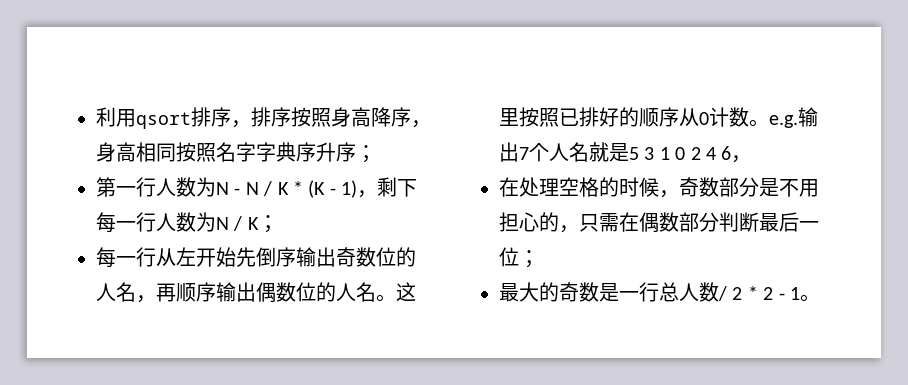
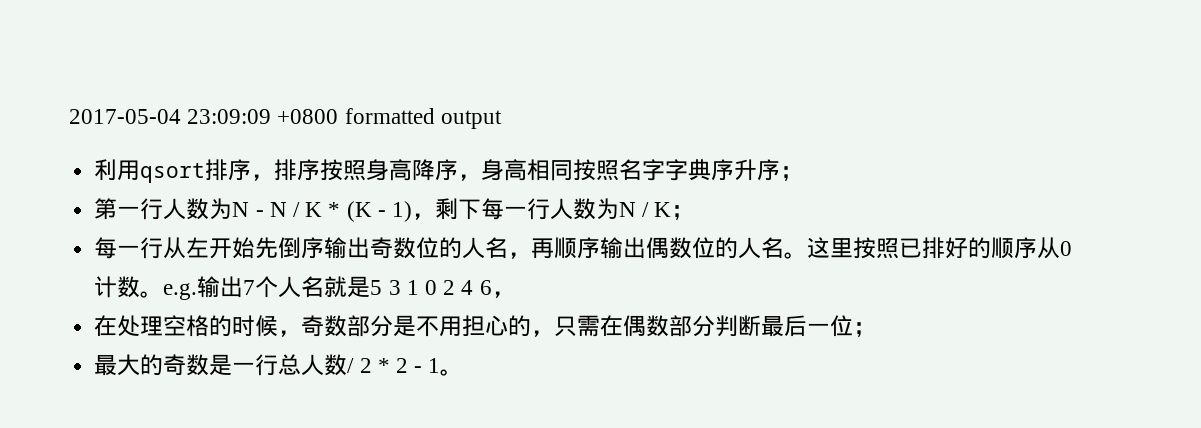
+ 2017-05-04 23:09:09 +0800 formatted output

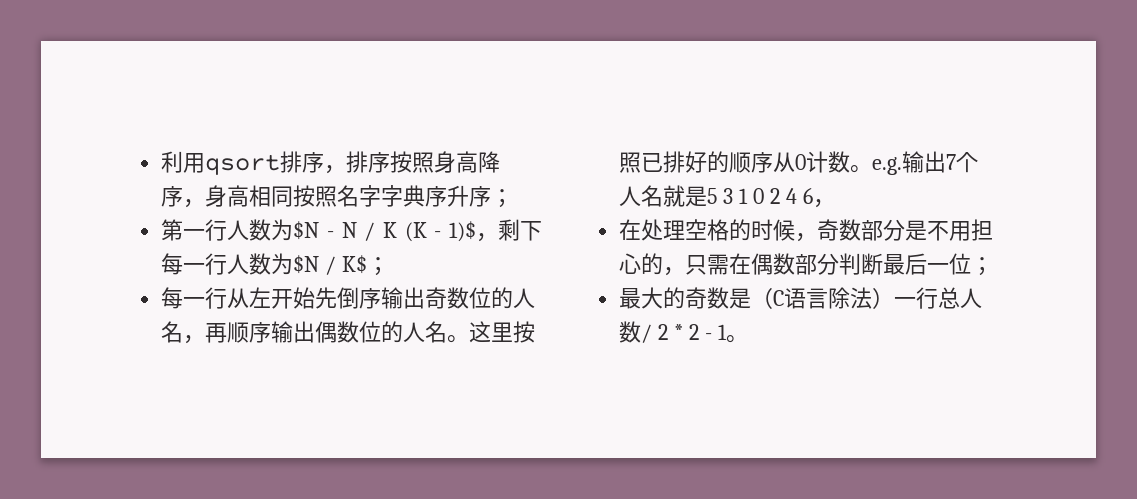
- 2017-05-04 23:09:09 +0800 formatted output
- 第一行人数为N - N / K * (K - 1)，剩下每一行人数为N / K；
+ 第一行人数为$N - N / K (K - 1)$，剩下每一行人数为$N / K$；
- 最大的奇数是一行总人数/ 2 * 2 - 1。
+ 最大的奇数是（C语言除法）一行总人数/ 2 * 2 - 1。

